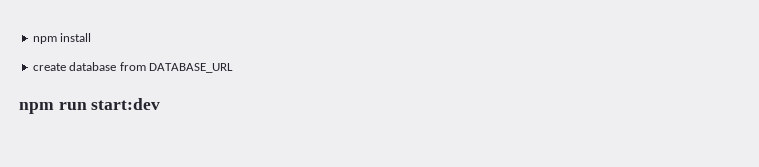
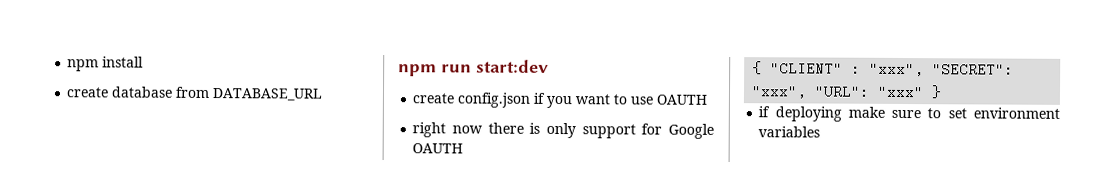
+ create config.json if you want to use OAUTH
+ right now there is only support for Google OAUTH
+ { "CLIENT" : "xxx", "SECRET": "xxx", "URL": "xxx" }
+ if deploying make sure to set environment variables

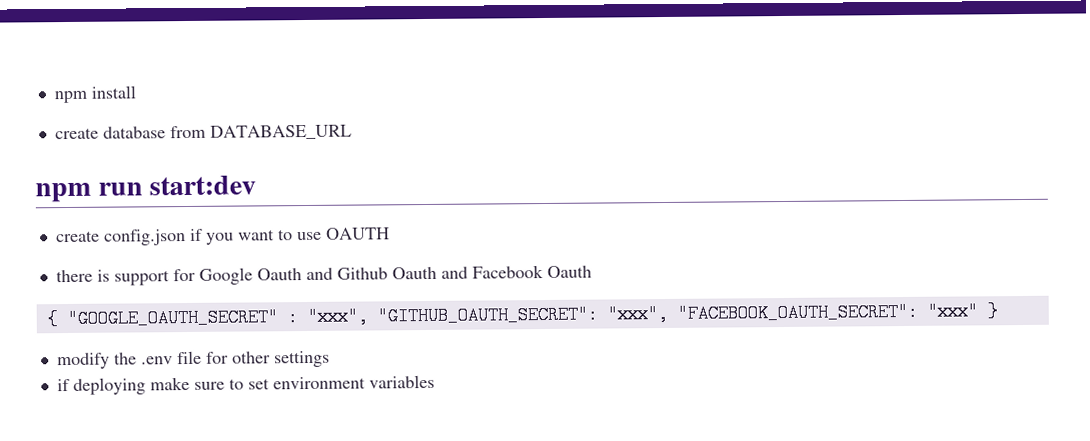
- right now there is only support for Google OAUTH
+ there is support for Google Oauth and Github Oauth and Facebook Oauth
- { "CLIENT" : "xxx", "SECRET": "xxx", "URL": "xxx" }
+ { "GOOGLE_OAUTH_SECRET" : "xxx", "GITHUB_OAUTH_SECRET": "xxx", "FACEBOOK_OAUTH_SECRET": "xxx" }
+ modify the .env file for other settings

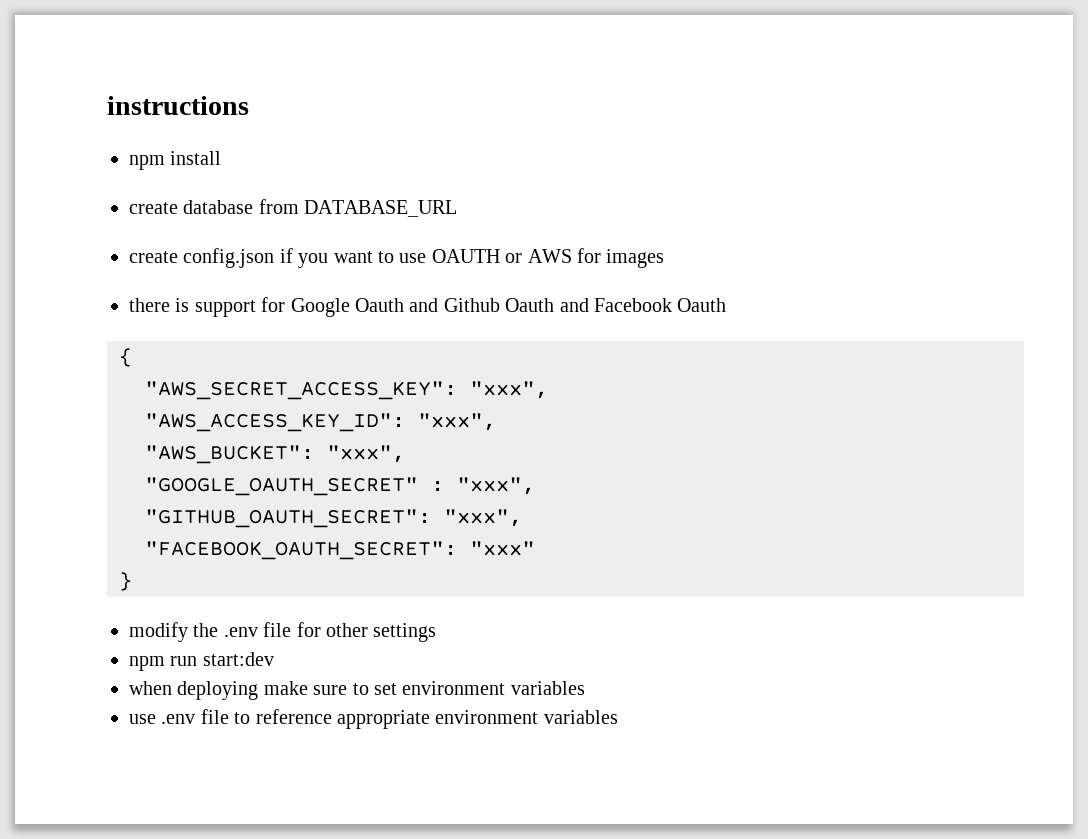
+ instructions
- npm run start:dev
- create config.json if you want to use OAUTH
+ create config.json if you want to use OAUTH or AWS for images
- { "GOOGLE_OAUTH_SECRET" : "xxx", "GITHUB_OAUTH_SECRET": "xxx", "FACEBOOK_OAUTH_SECRET": "xxx" }
+ {
+ "AWS_SECRET_ACCESS_KEY": "xxx",
+ "AWS_ACCESS_KEY_ID": "xxx",
+ "AWS_BUCKET": "xxx",
+ "GOOGLE_OAUTH_SECRET" : "xxx",
+ "GITHUB_OAUTH_SECRET": "xxx",
+ "FACEBOOK_OAUTH_SECRET": "xxx"
+ }
- if deploying make sure to set environment variables
+ npm run start:dev
+ when deploying make sure to set environment variables
+ use .env file to reference appropriate environment variables

